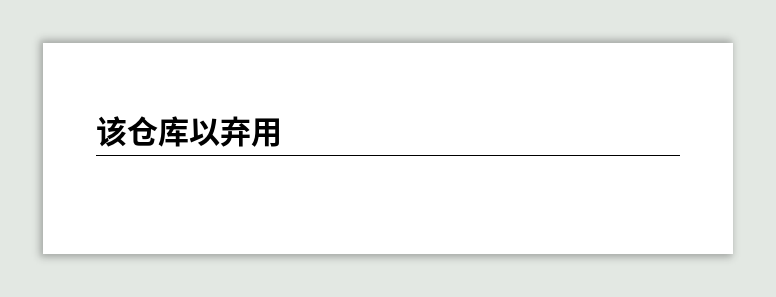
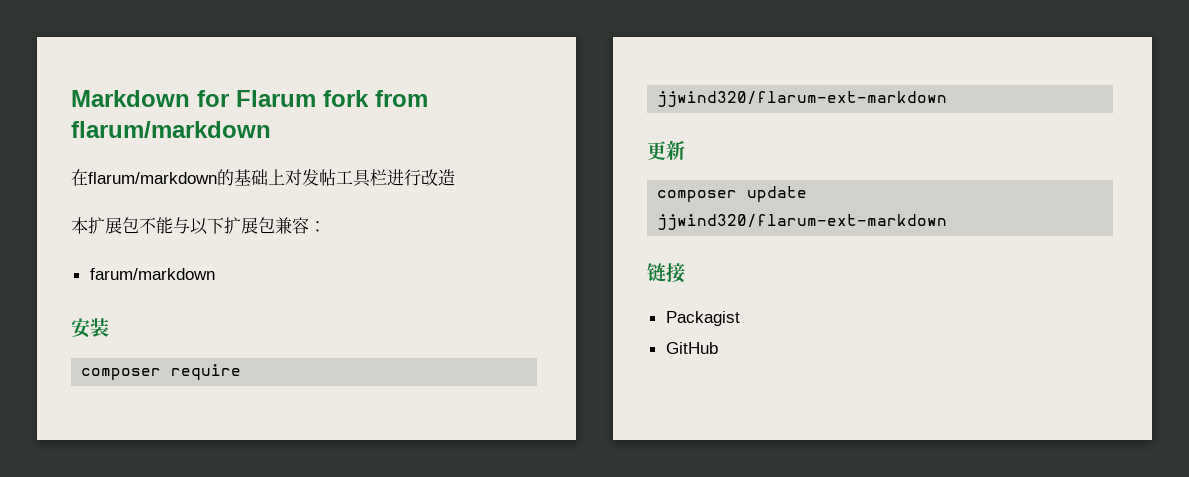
- 该仓库以弃用
+ Markdown for Flarum fork from flarum/markdown
+ 在flarum/markdown的基础上对发帖工具栏进行改造
+ 本扩展包不能与以下扩展包兼容：
+ farum/markdown
+ 安装
+ composer require jjwind320/flarum-ext-markdown
+ 更新
+ composer update jjwind320/flarum-ext-markdown
+ 链接
+ Packagist
+ GitHub

